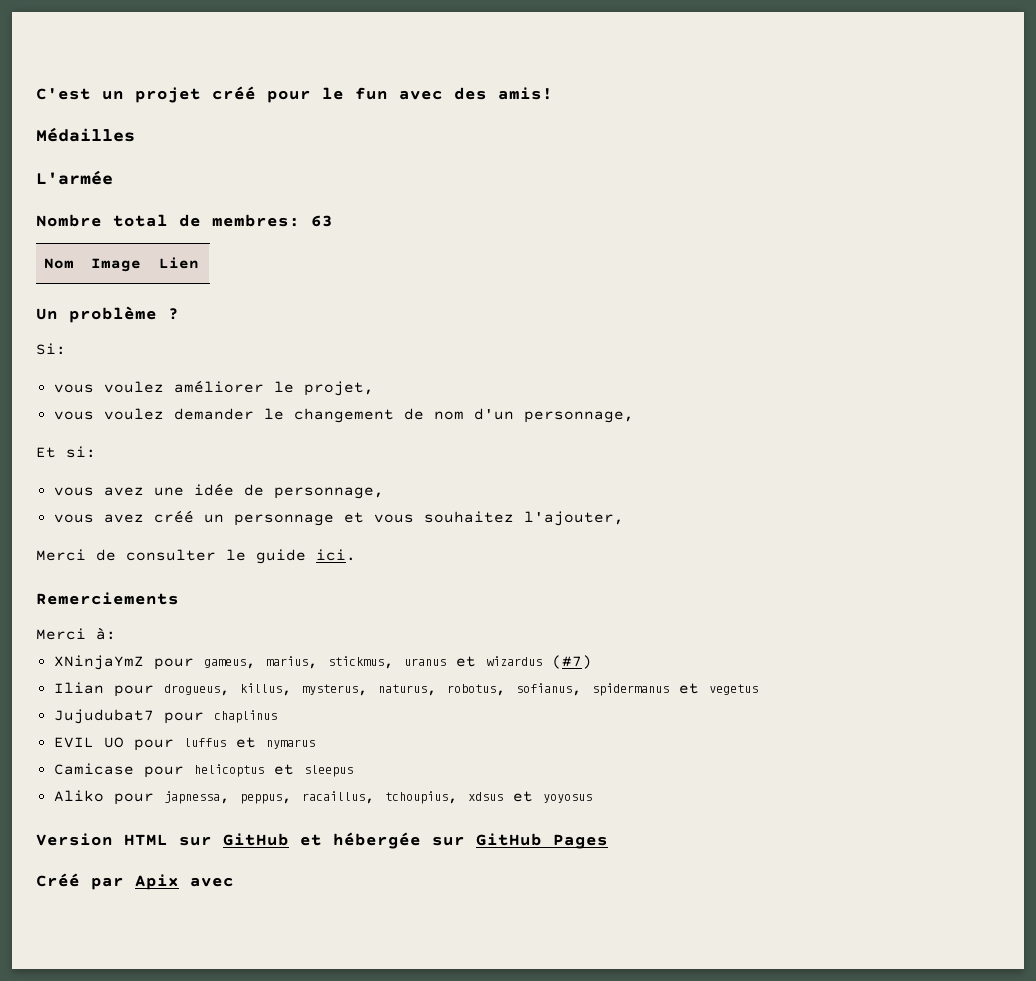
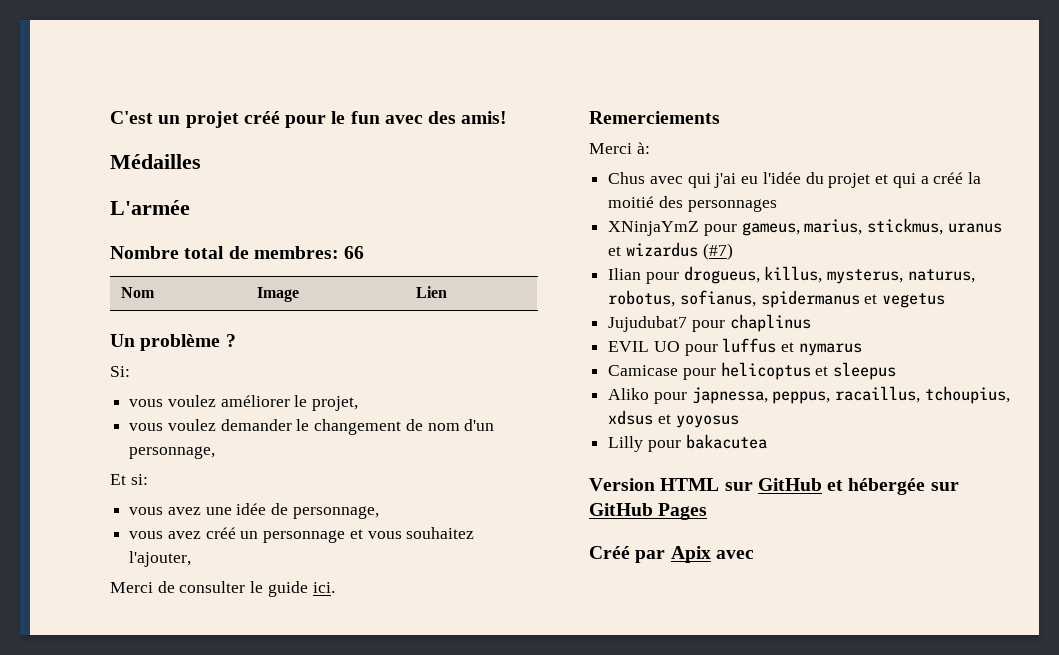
- Nombre total de membres: 63
+ Nombre total de membres: 66
+ Chus avec qui j'ai eu l'idée du projet et qui a créé la moitié des personnages
+ Lilly pour bakacutea

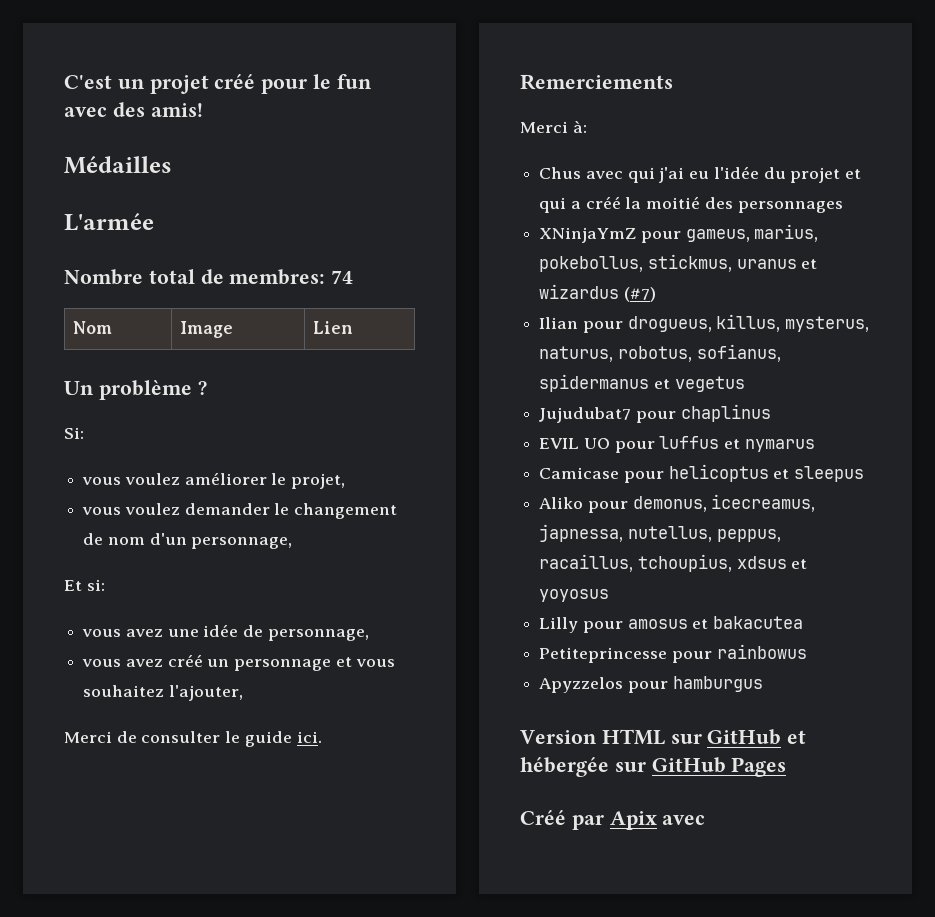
- Nombre total de membres: 66
+ Nombre total de membres: 74
- XNinjaYmZ pour gameus, marius, stickmus, uranus et wizardus (#7)
+ XNinjaYmZ pour gameus, marius, pokebollus, stickmus, uranus et wizardus (#7)
- Aliko pour japnessa, peppus, racaillus, tchoupius, xdsus et yoyosus
+ Aliko pour demonus, icecreamus, japnessa, nutellus, peppus, racaillus, tchoupius, xdsus et yoyosus
- Lilly pour bakacutea
+ Lilly pour amosus et bakacutea
+ Petiteprincesse pour rainbowus
+ Apyzzelos pour hamburgus

